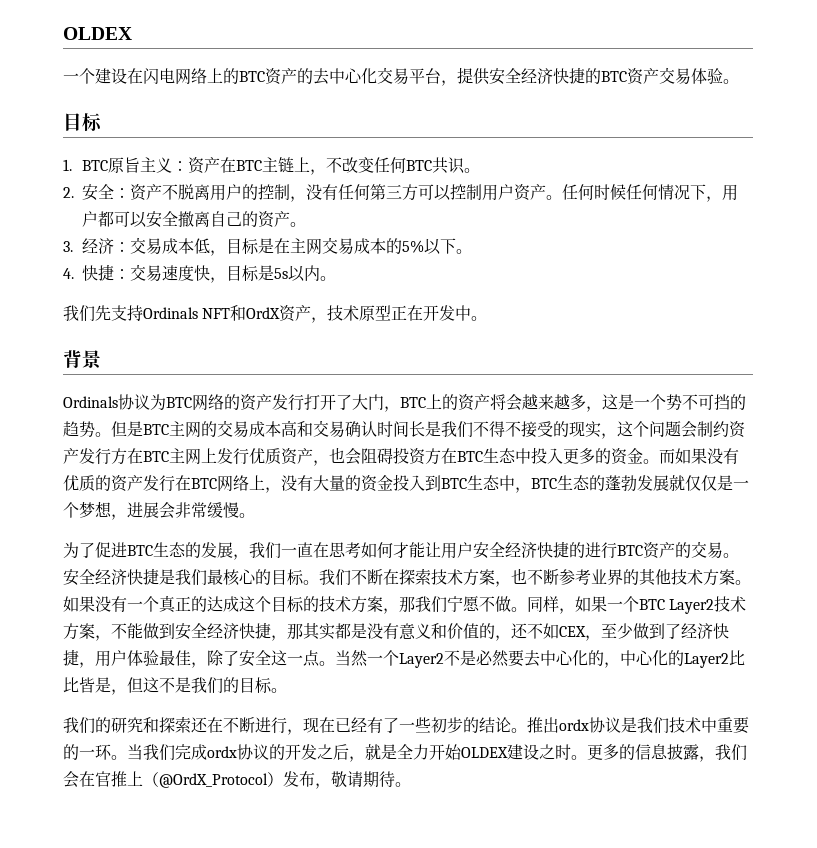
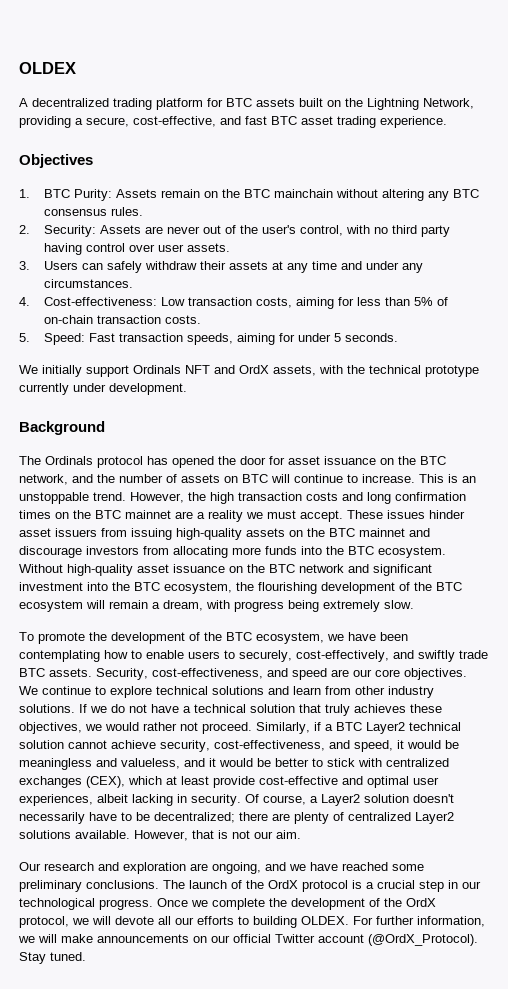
- 一个建设在闪电网络上的BTC资产的去中心化交易平台，提供安全经济快捷的BTC资产交易体验。
- 目标
- 1. BTC原旨主义：资产在BTC主链上，不改变任何BTC共识。
- 2.安全：资产不脱离用户的控制，没有任何第三方可以控制用户资产。任何时候任何情况下，用户都可以安全撤离自己的资产。
- 3.经济：交易成本低，目标是在主网交易成本的5%以下。
- 4.快捷：交易速度快，目标是5s以内。
- 我们先支持Ordinals NFT和OrdX资产，技术原型正在开发中。
- 背景
- Ordinals协议为BTC网络的资产发行打开了大门，BTC上的资产将会越来越多，这是一个势不可挡的趋势。但是BTC主网的交易成本高和交易确认时间长是我们不得不接受的现实，这个问题会制约资产发行方在BTC主网上发行优质资产，也会阻碍投资方在BTC生态中投入更多的资金。而如果没有优质的资产发行在BTC网络上，没有大量的资金投入到BTC生态中，BTC生态的蓬勃发展就仅仅是一个梦想，进展会非常缓慢。
- 为了促进BTC生态的发展，我们一直在思考如何才能让用户安全经济快捷的进行BTC资产的交易。安全经济快捷是我们最核心的目标。我们不断在探索技术方案，也不断参考业界的其他技术方案。如果没有一个真正的达成这个目标的技术方案，那我们宁愿不做。同样，如果一个BTC Layer2技术方案，不能做到安全经济快捷，那其实都是没有意义和价值的，还不如CEX，至少做到了经济快捷，用户体验最佳，除了安全这一点。当然一个Layer2不是必然要去中心化的，中心化的Layer2比比皆是，但这不是我们的目标。
- 我们的研究和探索还在不断进行，现在已经有了一些初步的结论。推出ordx协议是我们技术中重要的一环。当我们完成ordx协议的开发之后，就是全力开始OLDEX建设之时。更多的信息披露，我们会在官推上（@OrdX_Protocol）发布，敬请期待。
+ A decentralized trading platform for BTC assets built on the Lightning Network, providing a secure, cost-effective, and fast BTC asset trading experience.
+ Objectives
+ 1. BTC Purity: Assets remain on the BTC mainchain without altering any BTC consensus rules.
+ 2. Security: Assets are never out of the user's control, with no third party having control over user assets.
+ 3. Users can safely withdraw their assets at any time and under any circumstances.
+ 4. Cost-effectiveness: Low transaction costs, aiming for less than 5% of on-chain transaction costs.
+ 5. Speed: Fast transaction speeds, aiming for under 5 seconds.
+ We initially support Ordinals NFT and OrdX assets, with the technical prototype currently under development.
+ Background
+ The Ordinals protocol has opened the door for asset issuance on the BTC network, and the number of assets on BTC will continue to increase. This is an unstoppable trend. However, the high transaction costs and long confirmation times on the BTC mainnet are a reality we must accept. These issues hinder asset issuers from issuing high-quality assets on the BTC mainnet and discourage investors from allocating more funds into the BTC ecosystem. Without high-quality asset issuance on the BTC network and significant investment into the BTC ecosystem, the flourishing development of the BTC ecosystem will remain a dream, with progress being extremely slow.
+ To promote the development of the BTC ecosystem, we have been contemplating how to enable users to securely, cost-effectively, and swiftly trade BTC assets. Security, cost-effectiveness, and speed are our core objectives. We continue to explore technical solutions and learn from other industry solutions. If we do not have a technical solution that truly achieves these objectives, we would rather not proceed. Similarly, if a BTC Layer2 technical solution cannot achieve security, cost-effectiveness, and speed, it would be meaningless and valueless, and it would be better to stick with centralized exchanges (CEX), which at least provide cost-effective and optimal user experiences, albeit lacking in security. Of course, a Layer2 solution doesn't necessarily have to be decentralized; there are plenty of centralized Layer2 solutions available. However, that is not our aim.
+ Our research and exploration are ongoing, and we have reached some preliminary conclusions. The launch of the OrdX protocol is a crucial step in our technological progress. Once we complete the development of the OrdX protocol, we will devote all our efforts to building OLDEX. For further information, we will make announcements on our official Twitter account (@OrdX_Protocol). Stay tuned.

